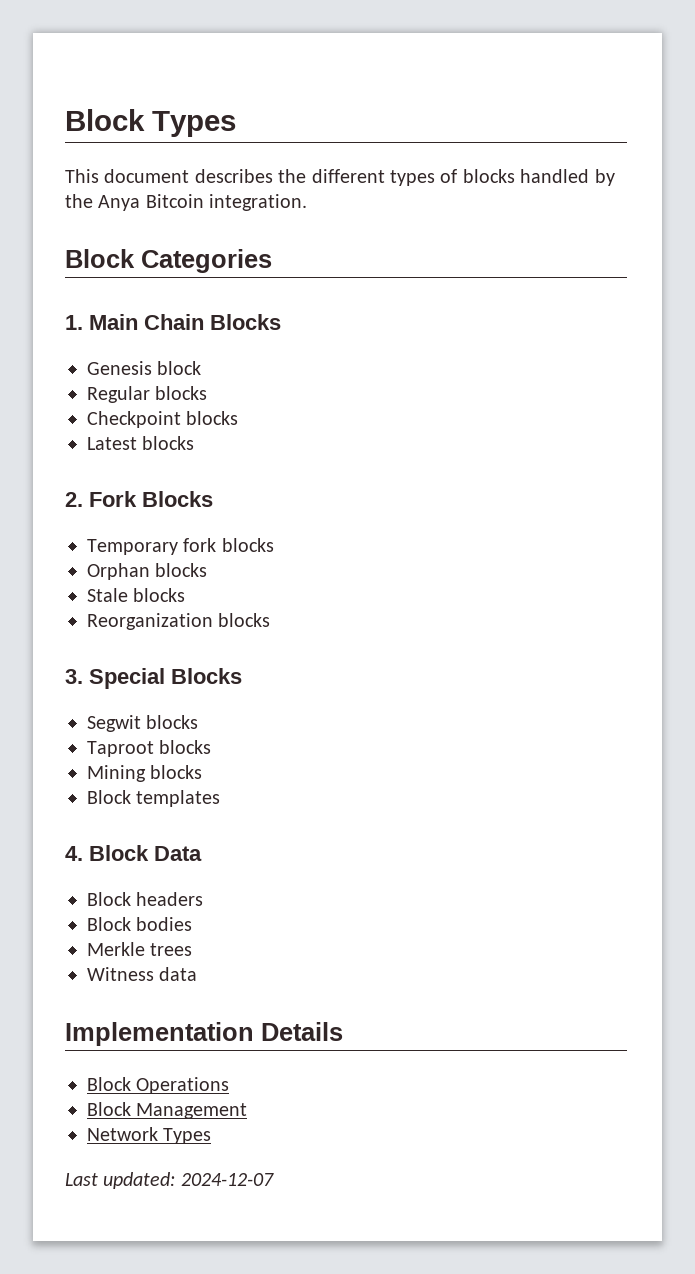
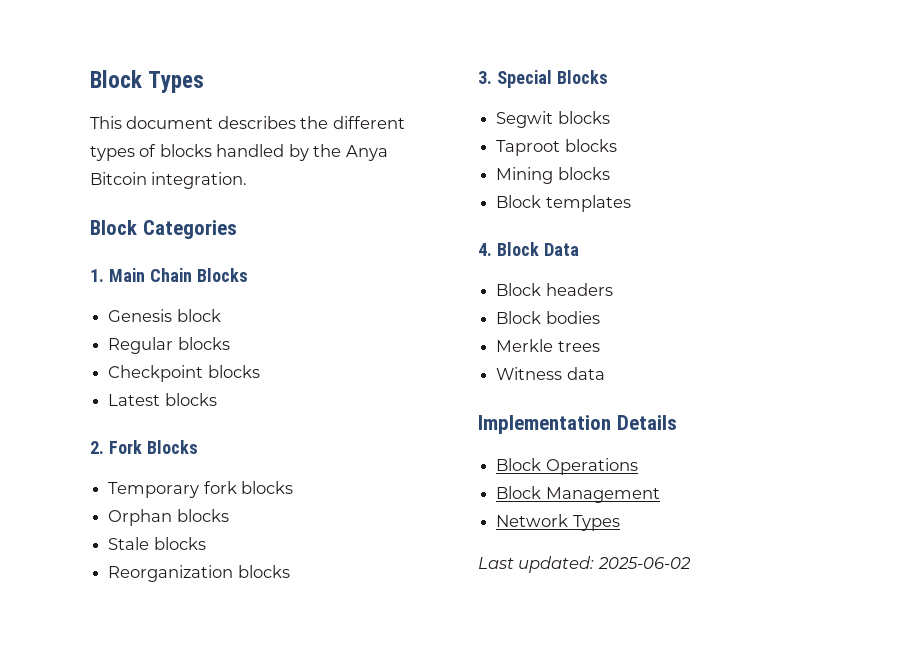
- Last updated: 2024-12-07
+ Last updated: 2025-06-02

